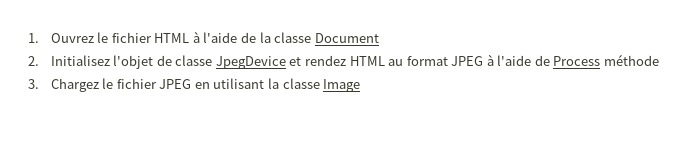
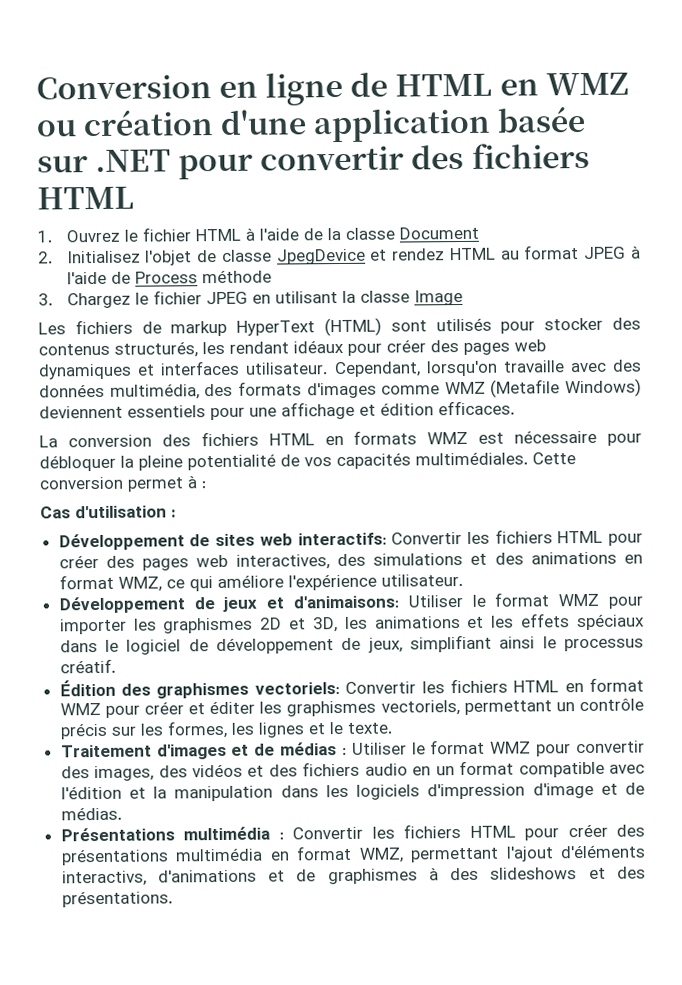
+ Conversion en ligne de HTML en WMZ ou création d'une application basée sur .NET pour convertir des fichiers HTML
+ Les fichiers de markup HyperText (HTML) sont utilisés pour stocker des contenus structurés, les rendant idéaux pour créer des pages web dynamiques et interfaces utilisateur. Cependant, lorsqu'on travaille avec des données multimédia, des formats d'images comme WMZ (Metafile Windows) deviennent essentiels pour une affichage et édition efficaces.
+ La conversion des fichiers HTML en formats WMZ est nécessaire pour débloquer la pleine potentialité de vos capacités multimédiales. Cette conversion permet à :
+ Cas d'utilisation :
+ Développement de sites web interactifs: Convertir les fichiers HTML pour créer des pages web interactives, des simulations et des animations en format WMZ, ce qui améliore l'expérience utilisateur.
+ Développement de jeux et d'animaisons: Utiliser le format WMZ pour importer les graphismes 2D et 3D, les animations et les effets spéciaux dans le logiciel de développement de jeux, simplifiant ainsi le processus créatif.
+ Édition des graphismes vectoriels: Convertir les fichiers HTML en format WMZ pour créer et éditer les graphismes vectoriels, permettant un contrôle précis sur les formes, les lignes et le texte.
+ Traitement d'images et de médias : Utiliser le format WMZ pour convertir des images, des vidéos et des fichiers audio en un format compatible avec l'édition et la manipulation dans les logiciels d'impression d'image et de médias.
+ Présentations multimédia : Convertir les fichiers HTML pour créer des présentations multimédia en format WMZ, permettant l'ajout d'éléments interactivs, d'animations et de graphismes à des slideshows et des présentations.

